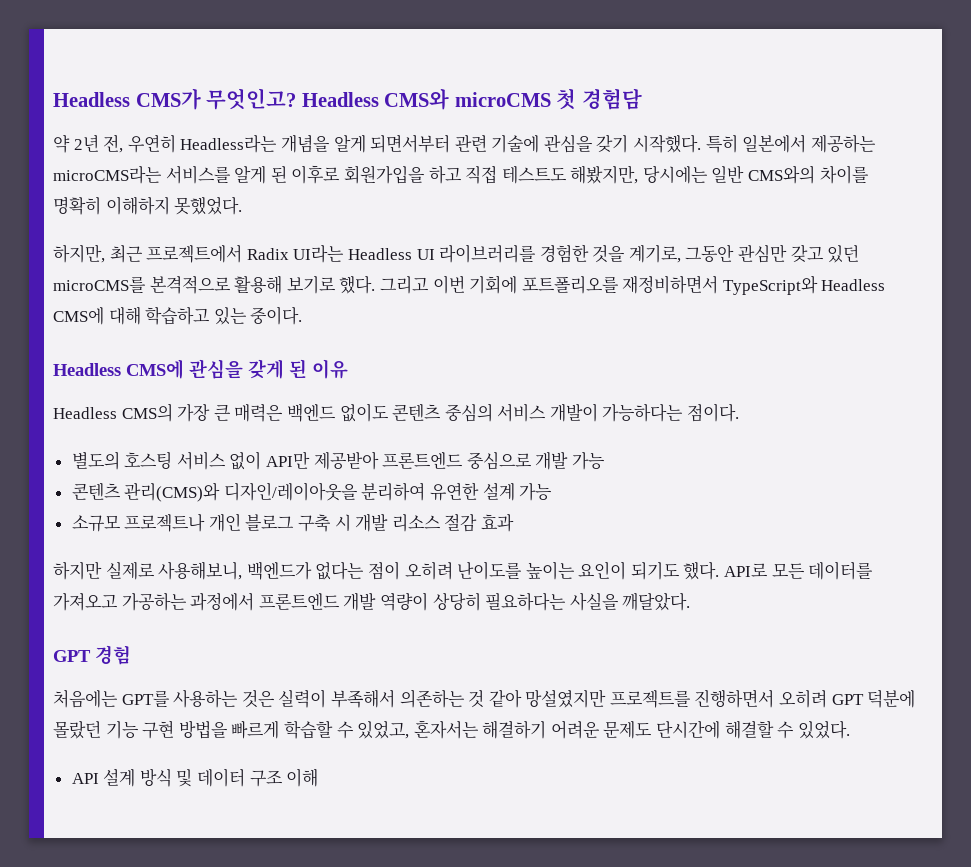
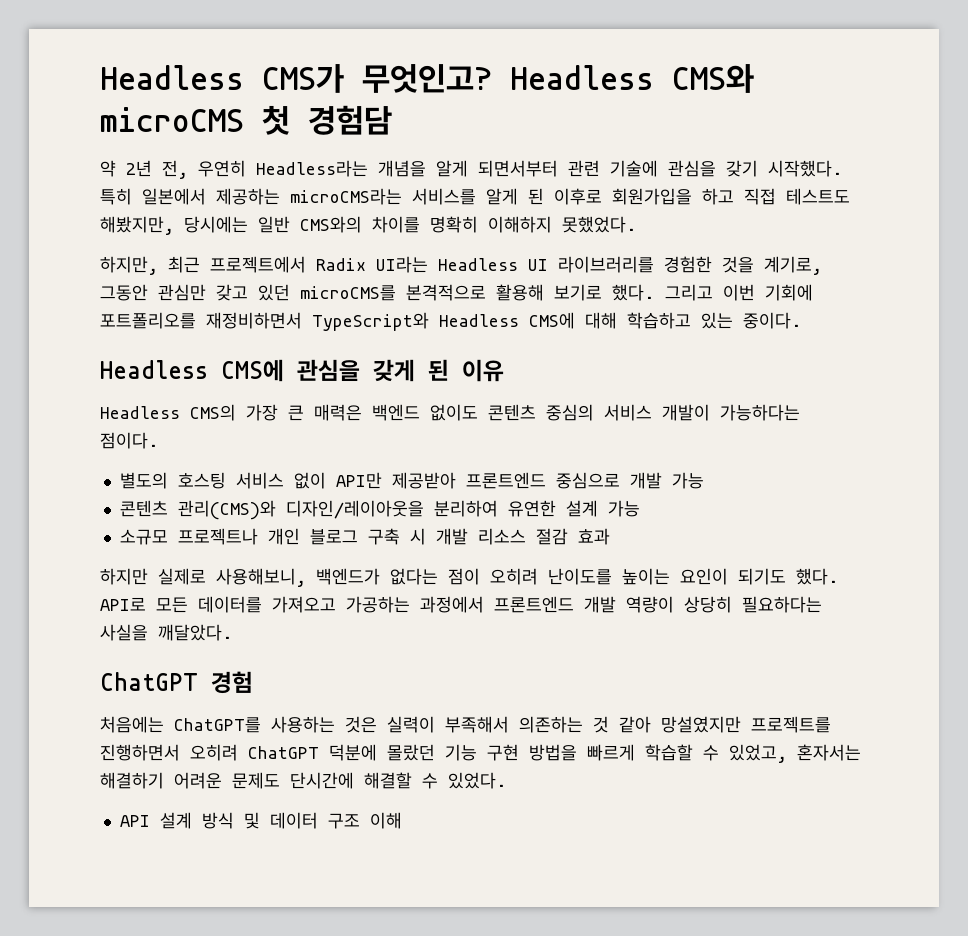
- GPT 경험
+ ChatGPT 경험
- 처음에는 GPT를 사용하는 것은 실력이 부족해서 의존하는 것 같아 망설였지만 프로젝트를 진행하면서 오히려 GPT 덕분에 몰랐던 기능 구현 방법을 빠르게 학습할 수 있었고, 혼자서는 해결하기 어려운 문제도 단시간에 해결할 수 있었다.
+ 처음에는 ChatGPT를 사용하는 것은 실력이 부족해서 의존하는 것 같아 망설였지만 프로젝트를 진행하면서 오히려 ChatGPT 덕분에 몰랐던 기능 구현 방법을 빠르게 학습할 수 있었고, 혼자서는 해결하기 어려운 문제도 단시간에 해결할 수 있었다.

